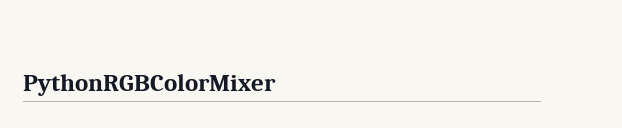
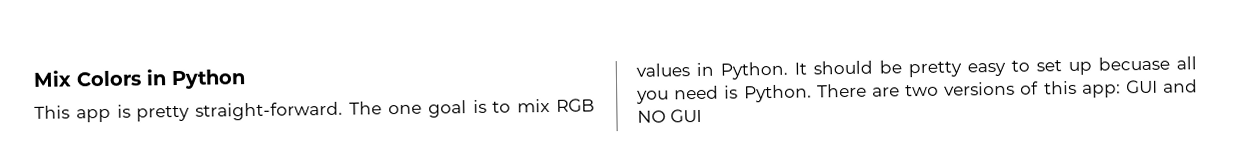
- PythonRGBColorMixer
+ Mix Colors in Python
+ This app is pretty straight-forward. The one goal is to mix RGB values in Python. It should be pretty easy to set up becuase all you need is Python. There are two versions of this app: GUI and NO GUI

